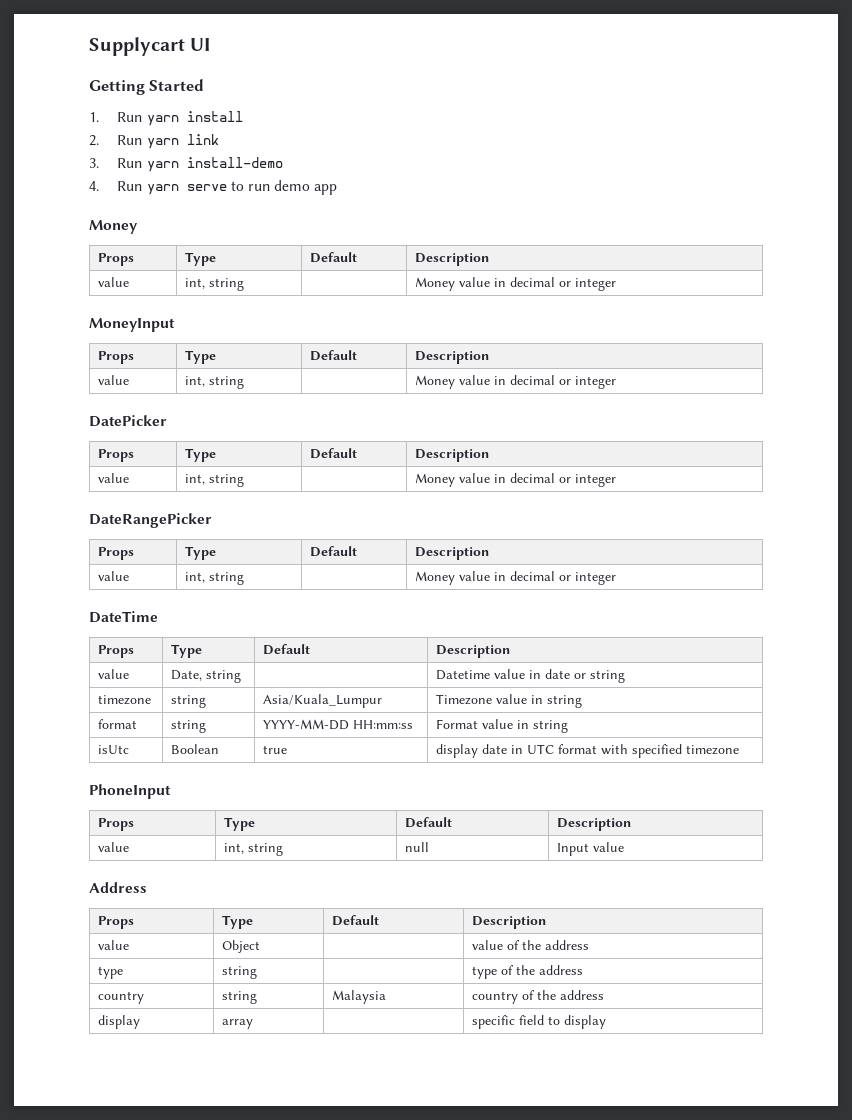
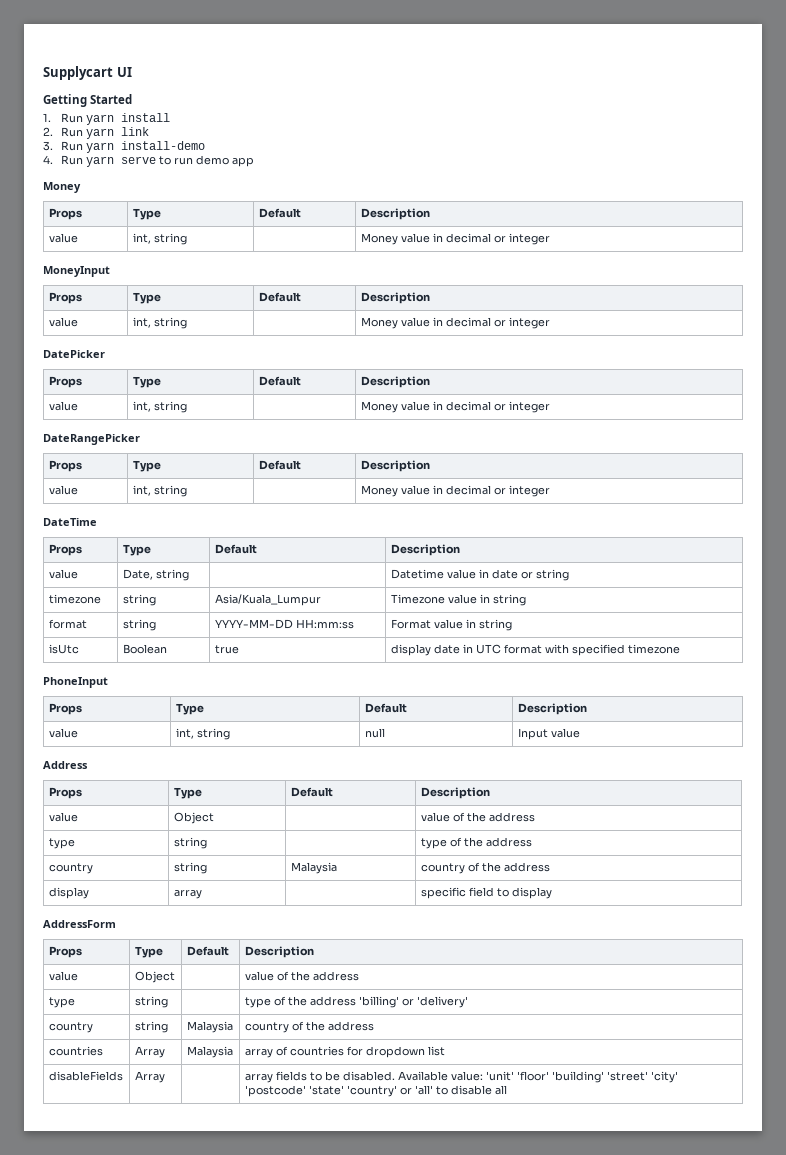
+ AddressForm
+ Props | Type | Default | Description
+ value | Object | | value of the address
+ type | string | | type of the address 'billing' or 'delivery'
+ country | string | Malaysia | country of the address
+ countries | Array | Malaysia | array of countries for dropdown list
+ disableFields | Array | | array fields to be disabled. Available value: 'unit' 'floor' 'building' 'street' 'city' 'postcode' 'state' 'country' or 'all' to disable all

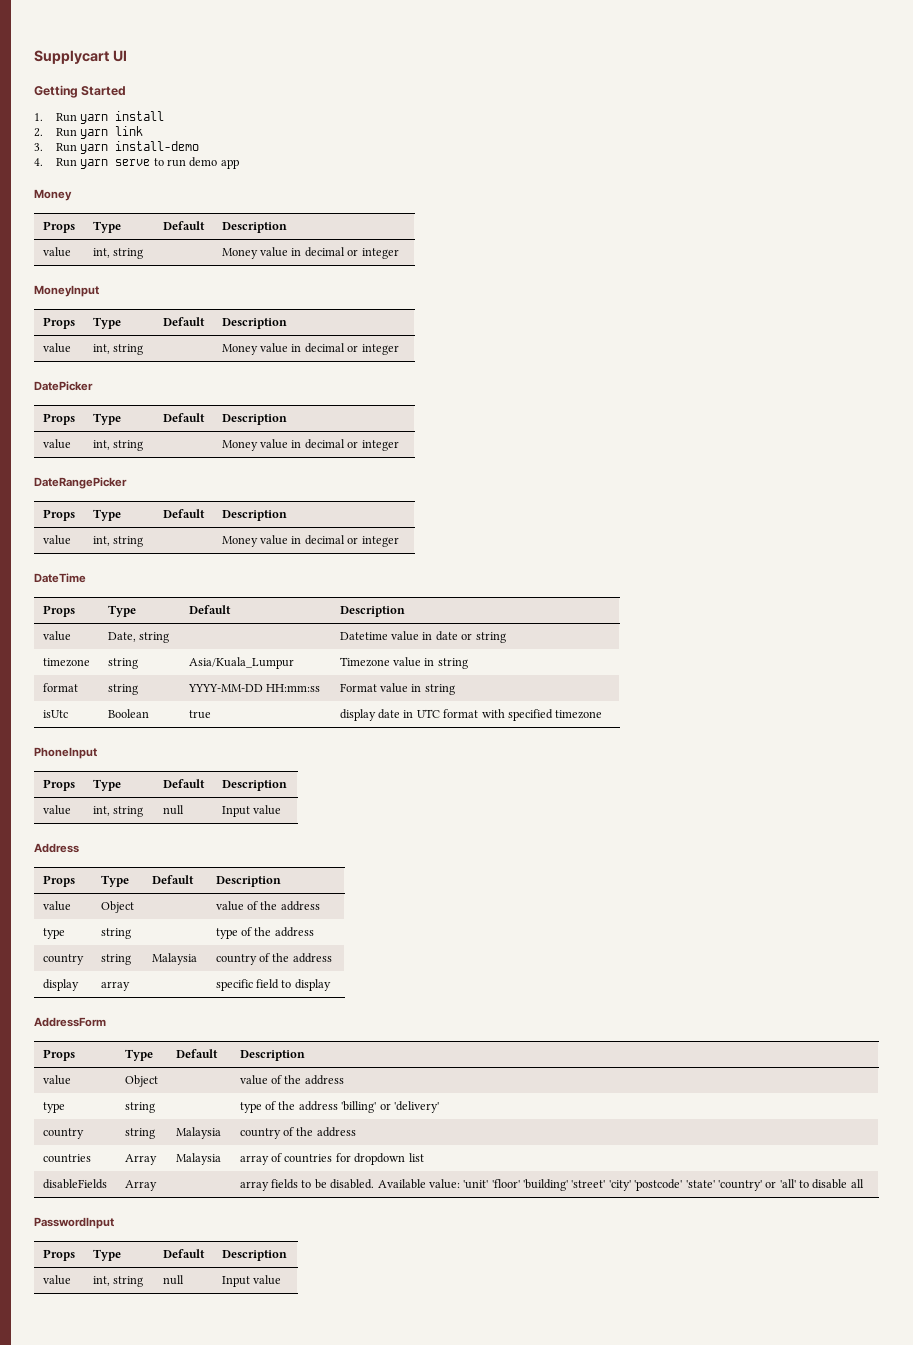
+ PasswordInput
+ Props | Type | Default | Description
+ value | int, string | null | Input value

